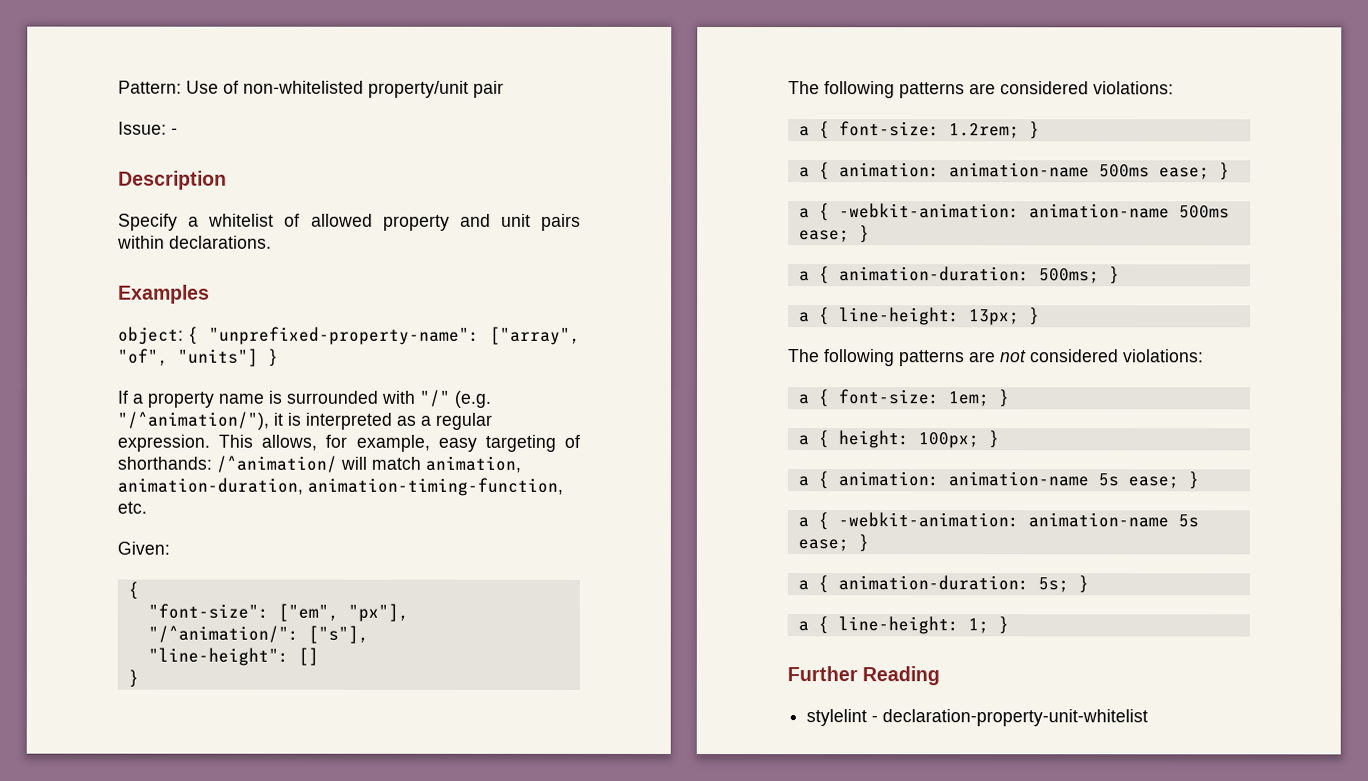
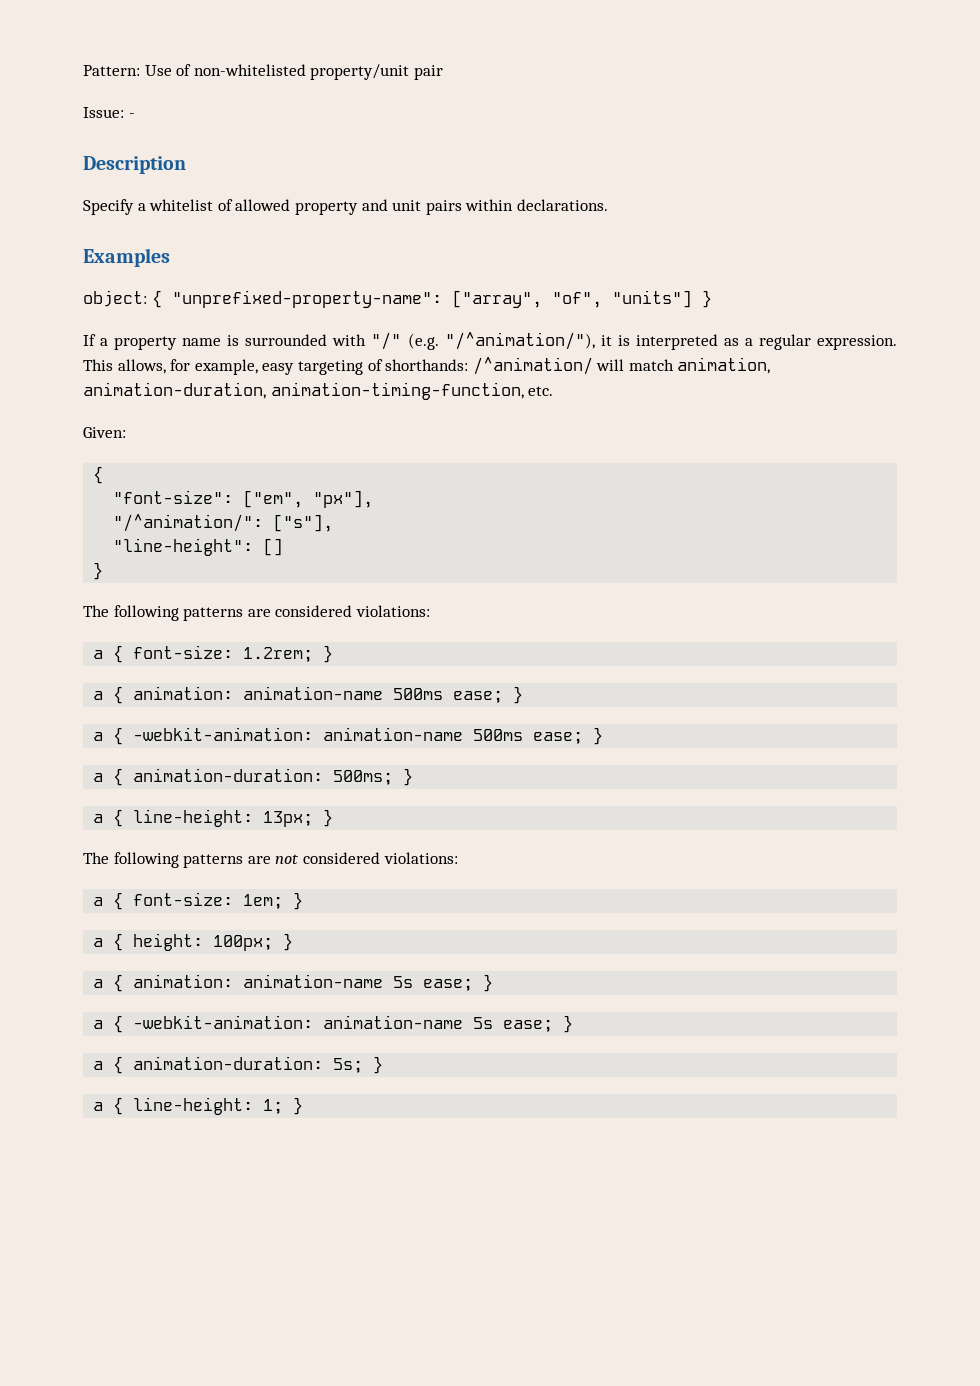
- Further Reading
- stylelint - declaration-property-unit-whitelist

